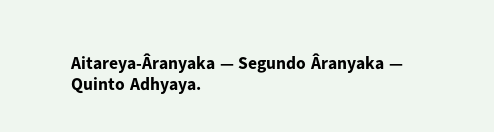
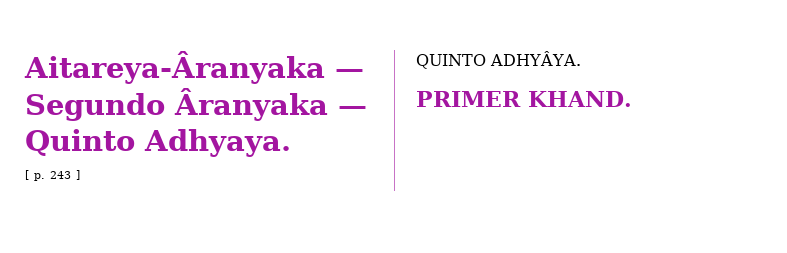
+ [ p. 243 ]
+ QUINTO ADHYÂYA.
+ PRIMER KHAND.

